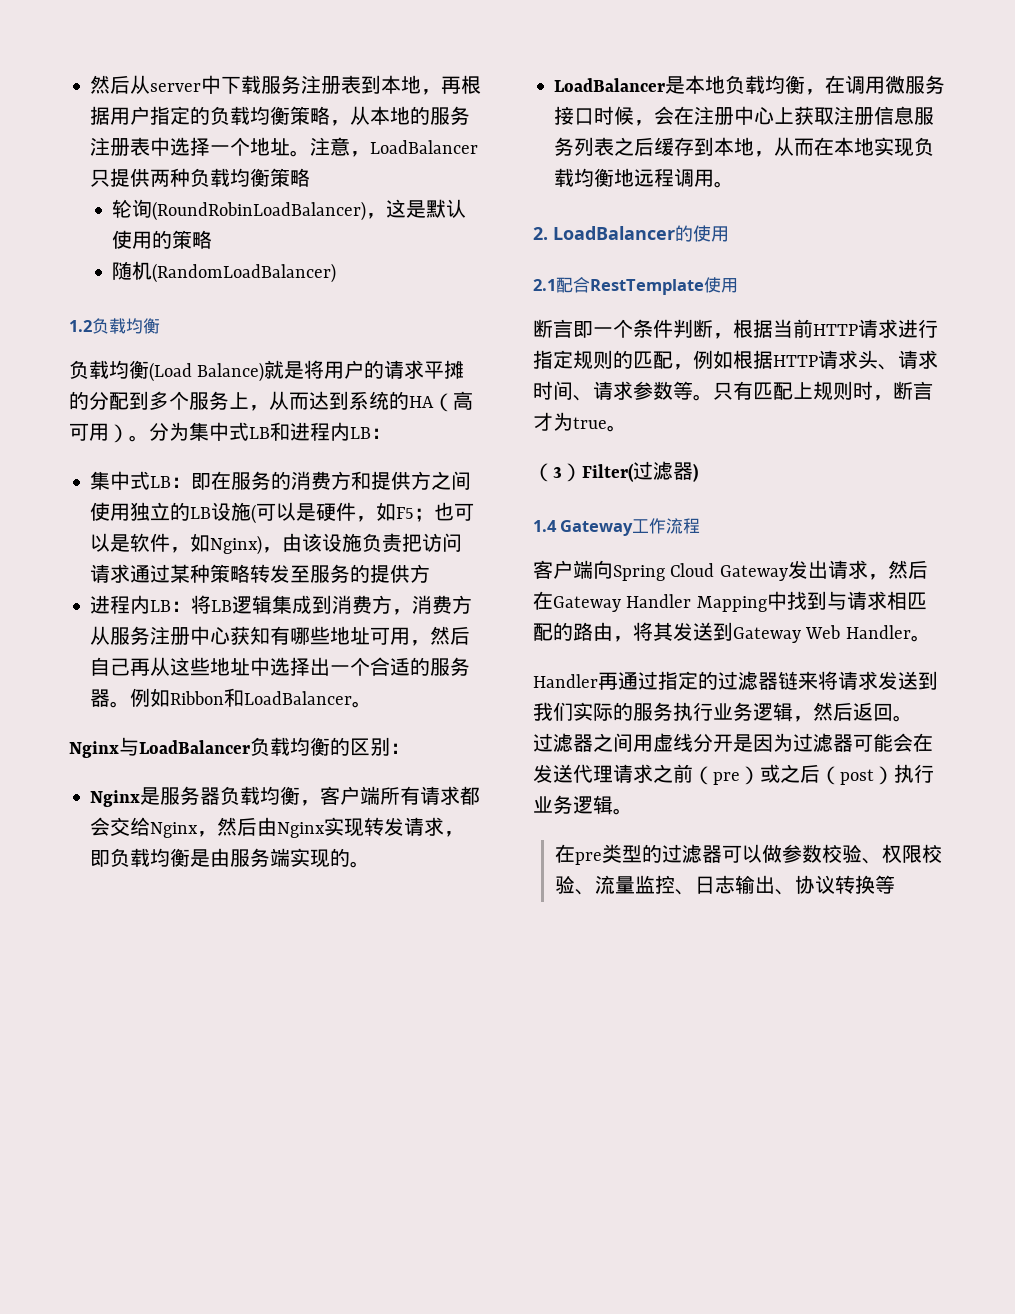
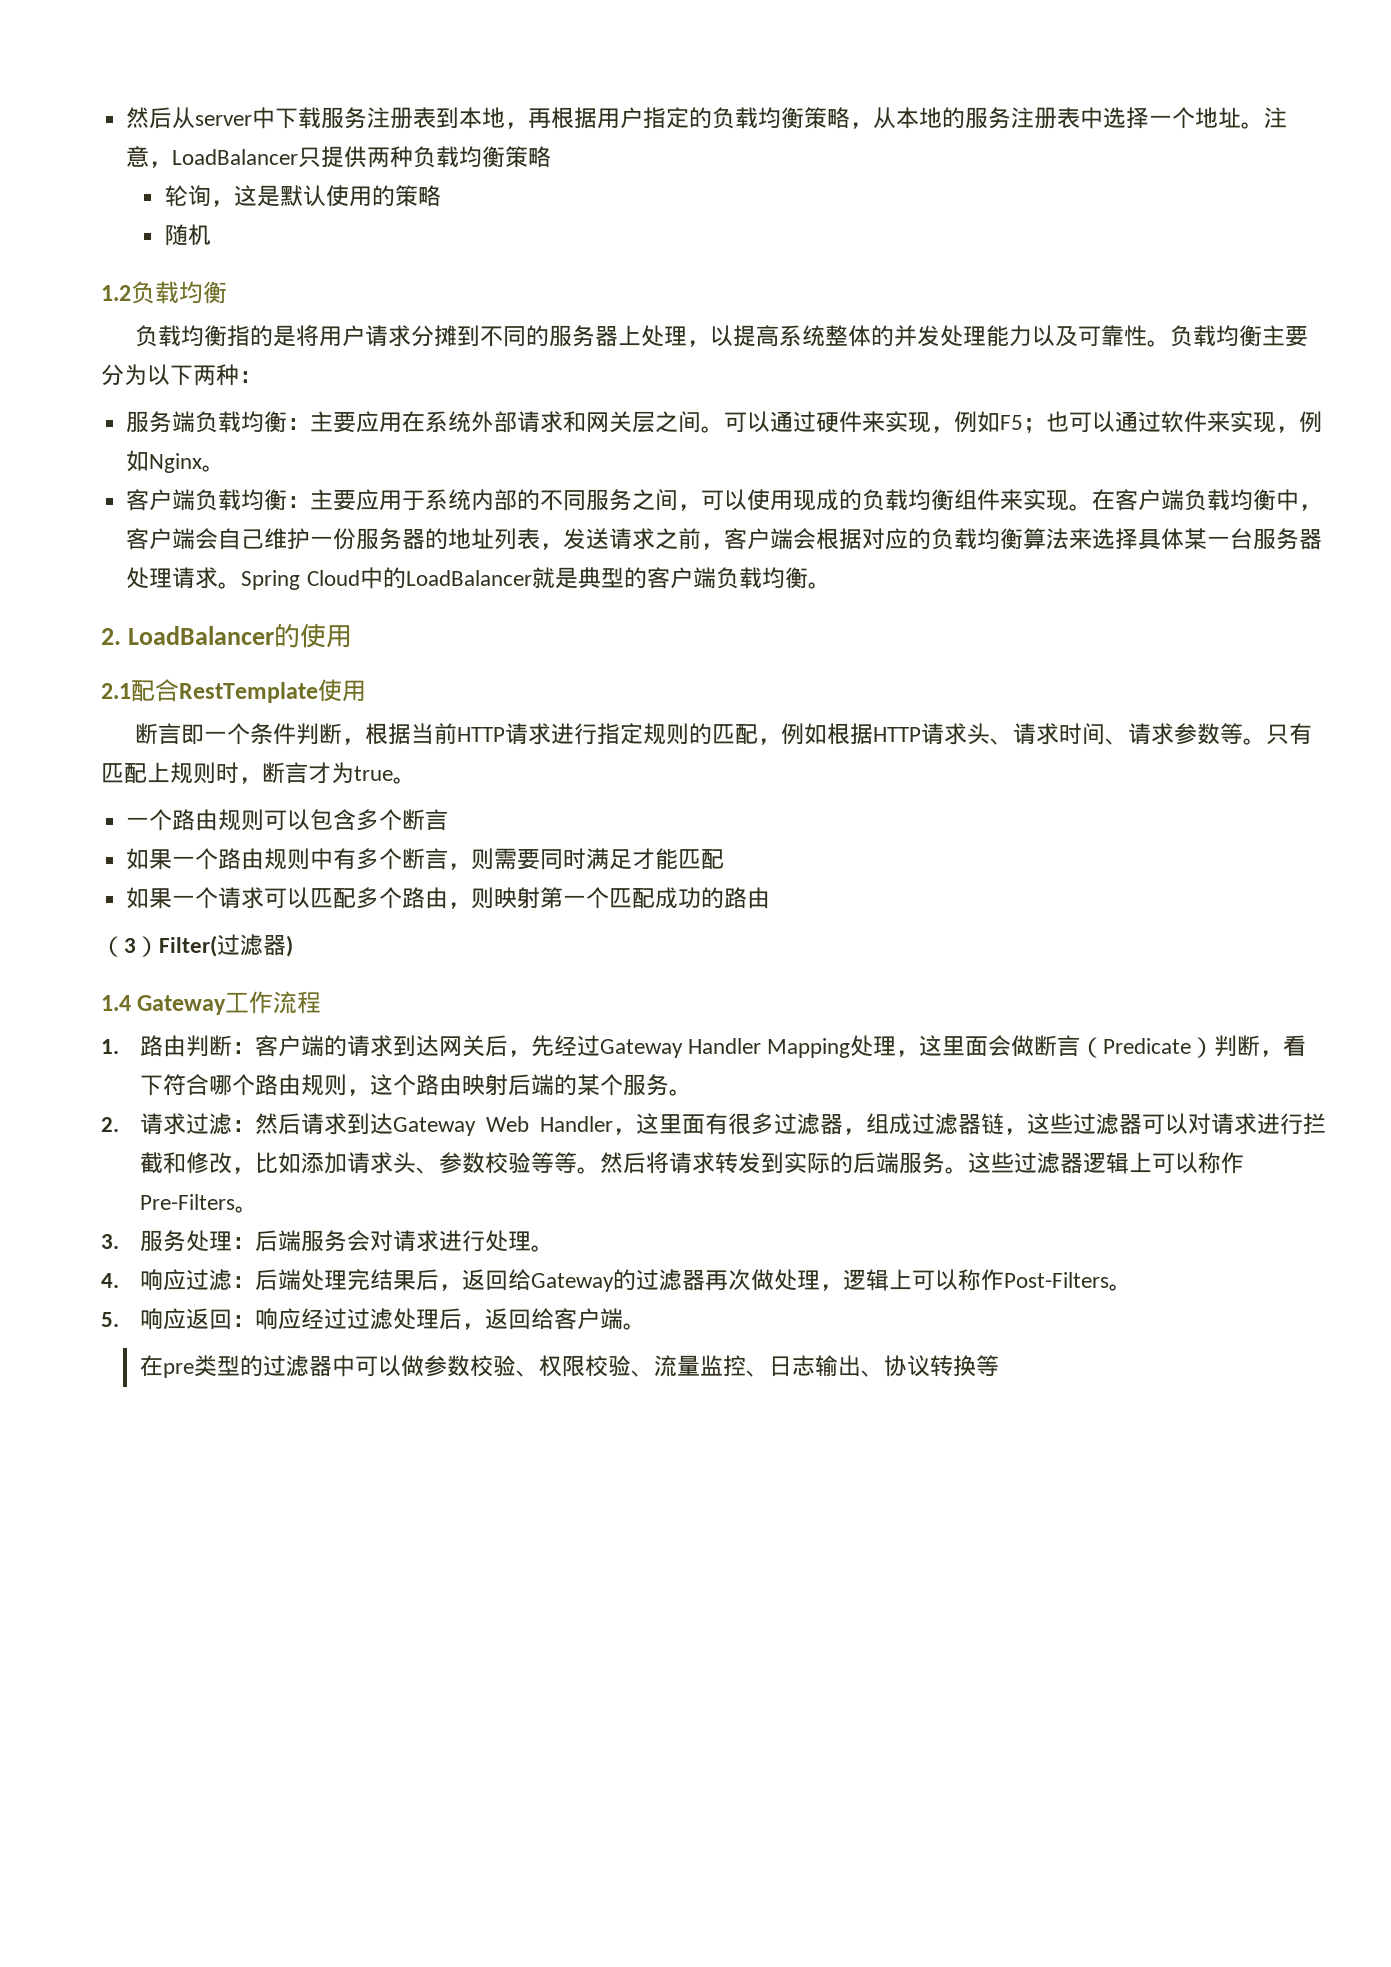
- 轮询(RoundRobinLoadBalancer)，这是默认使用的策略
+ 轮询，这是默认使用的策略
- 随机(RandomLoadBalancer)
+ 随机
- 负载均衡(Load Balance)就是将用户的请求平摊的分配到多个服务上，从而达到系统的HA（高可用）。分为集中式LB和进程内LB：
- 集中式LB：即在服务的消费方和提供方之间使用独立的LB设施(可以是硬件，如F5；也可以是软件，如Nginx)，由该设施负责把访问请求通过某种策略转发至服务的提供方
- 进程内LB：将LB逻辑集成到消费方，消费方从服务注册中心获知有哪些地址可用，然后自己再从这些地址中选择出一个合适的服务器。例如Ribbon和LoadBalancer。
- Nginx与LoadBalancer负载均衡的区别：
- Nginx是服务器负载均衡，客户端所有请求都会交给Nginx，然后由Nginx实现转发请求，即负载均衡是由服务端实现的。
- LoadBalancer是本地负载均衡，在调用微服务接口时候，会在注册中心上获取注册信息服务列表之后缓存到本地，从而在本地实现负载均衡地远程调用。
+ 负载均衡指的是将用户请求分摊到不同的服务器上处理，以提高系统整体的并发处理能力以及可靠性。负载均衡主要分为以下两种：
+ 服务端负载均衡：主要应用在系统外部请求和网关层之间。可以通过硬件来实现，例如F5；也可以通过软件来实现，例如Nginx。
+ 客户端负载均衡：主要应用于系统内部的不同服务之间，可以使用现成的负载均衡组件来实现。在客户端负载均衡中，客户端会自己维护一份服务器的地址列表，发送请求之前，客户端会根据对应的负载均衡算法来选择具体某一台服务器处理请求。Spring Cloud中的LoadBalancer就是典型的客户端负载均衡。
+ 一个路由规则可以包含多个断言
+ 如果一个路由规则中有多个断言，则需要同时满足才能匹配
+ 如果一个请求可以匹配多个路由，则映射第一个匹配成功的路由
- 客户端向Spring Cloud Gateway发出请求，然后在Gateway Handler Mapping中找到与请求相匹配的路由，将其发送到Gateway Web Handler。
- Handler再通过指定的过滤器链来将请求发送到我们实际的服务执行业务逻辑，然后返回。
- 过滤器之间用虚线分开是因为过滤器可能会在发送代理请求之前（pre）或之后（post）执行业务逻辑。
+ 1.路由判断：客户端的请求到达网关后，先经过Gateway Handler Mapping处理，这里面会做断言（Predicate）判断，看下符合哪个路由规则，这个路由映射后端的某个服务。
+ 2.请求过滤：然后请求到达Gateway Web Handler，这里面有很多过滤器，组成过滤器链，这些过滤器可以对请求进行拦截和修改，比如添加请求头、参数校验等等。然后将请求转发到实际的后端服务。这些过滤器逻辑上可以称作Pre-Filters。
+ 3.服务处理：后端服务会对请求进行处理。
+ 4.响应过滤：后端处理完结果后，返回给Gateway的过滤器再次做处理，逻辑上可以称作Post-Filters。
+ 5.响应返回：响应经过过滤处理后，返回给客户端。
- 在pre类型的过滤器可以做参数校验、权限校验、流量监控、日志输出、协议转换等
+ 在pre类型的过滤器中可以做参数校验、权限校验、流量监控、日志输出、协议转换等

